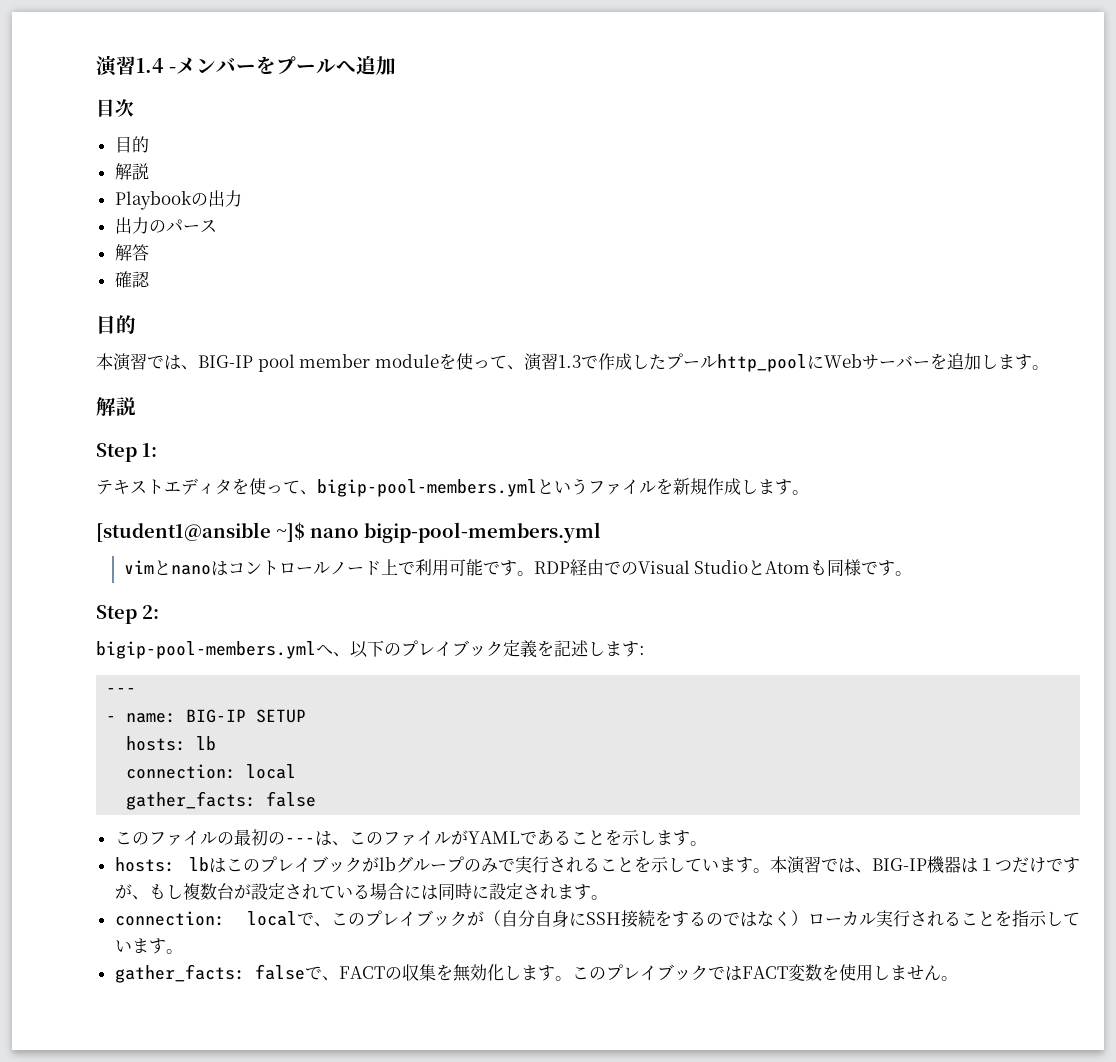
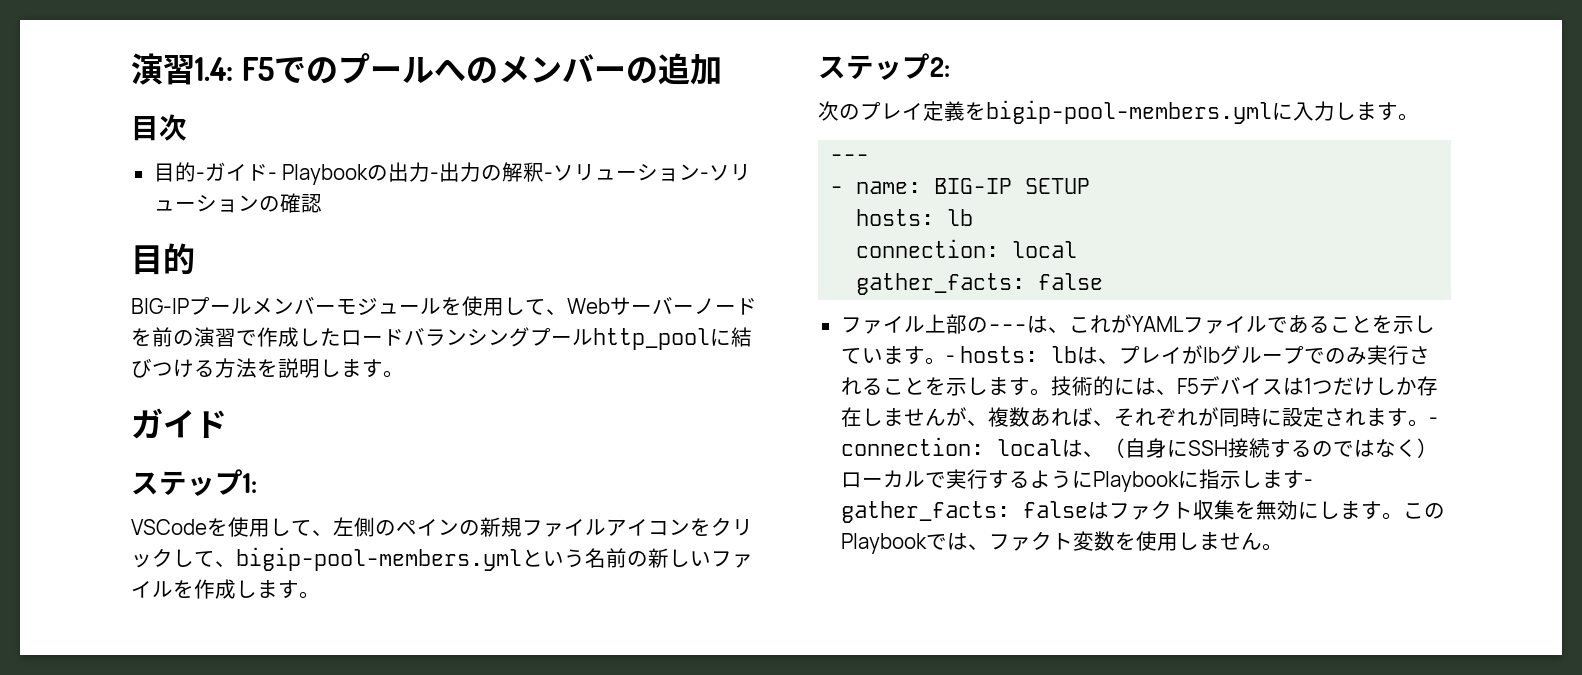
- 演習1.4 -メンバーをプールへ追加
+ 演習1.4: F5でのプールへのメンバーの追加
  目次
+ 目的-ガイド- Playbookの出力-出力の解釈-ソリューション-ソリューションの確認
  目的
- 解説
- Playbookの出力
- 出力のパース
- 解答
- 確認
- 目的
- 本演習では、BIG-IP pool member moduleを使って、演習1.3で作成したプールhttp_poolにWebサーバーを追加します。
- 解説
- Step 1:
- テキストエディタを使って、bigip-pool-members.ymlというファイルを新規作成します。
+ BIG-IPプールメンバーモジュールを使用して、Webサーバーノードを前の演習で作成したロードバランシングプールhttp_poolに結びつける方法を説明します。
+ ガイド
+ ステップ1:
+ VSCodeを使用して、左側のペインの新規ファイルアイコンをクリックして、bigip-pool-members.ymlという名前の新しいファイルを作成します。
- [student1@ansible ~]$ nano bigip-pool-members.yml
- vimとnanoはコントロールノード上で利用可能です。RDP経由でのVisual StudioとAtomも同様です。
- Step 2:
- bigip-pool-members.ymlへ、以下のプレイブック定義を記述します:
+ ステップ2:
+ 次のプレイ定義をbigip-pool-members.ymlに入力します。
- このファイルの最初の---は、このファイルがYAMLであることを示します。
- hosts: lbはこのプレイブックがlbグループのみで実行されることを示しています。本演習では、BIG-IP機器は１つだけですが、もし複数台が設定されている場合には同時に設定されます。
- connection: localで、このプレイブックが（自分自身にSSH接続をするのではなく）ローカル実行されることを指示しています。
- gather_facts: falseで、FACTの収集を無効化します。
+ ファイル上部の---は、これがYAMLファイルであることを示しています。- hosts: lbは、プレイがlbグループでのみ実行されることを示します。技術的には、F5デバイスは1つだけしか存在しませんが、複数あれば、それぞれが同時に設定されます。- connection: localは、（自身にSSH接続するのではなく）ローカルで実行するようにPlaybookに指示します- gather_facts: falseはファクト収集を無効にします。
- このプレイブックではFACT変数を使用しません。
+ このPlaybookでは、ファクト変数を使用しません。

